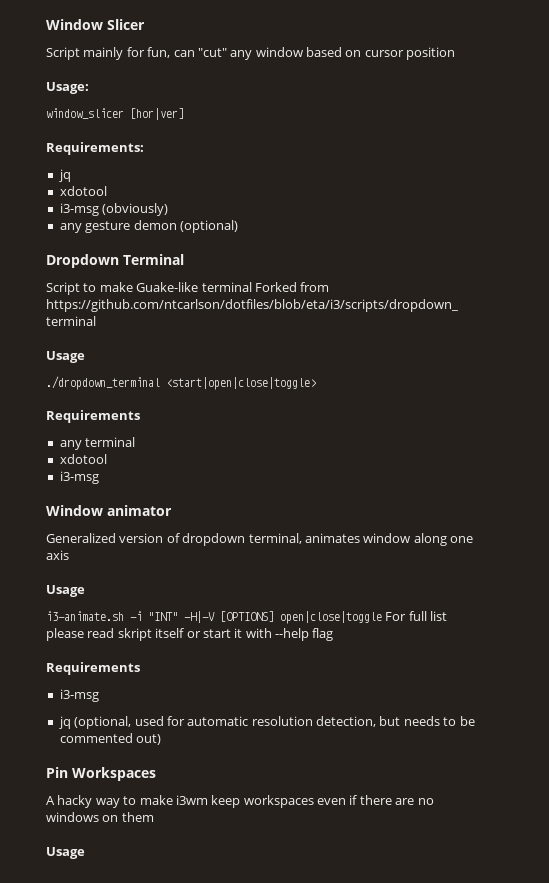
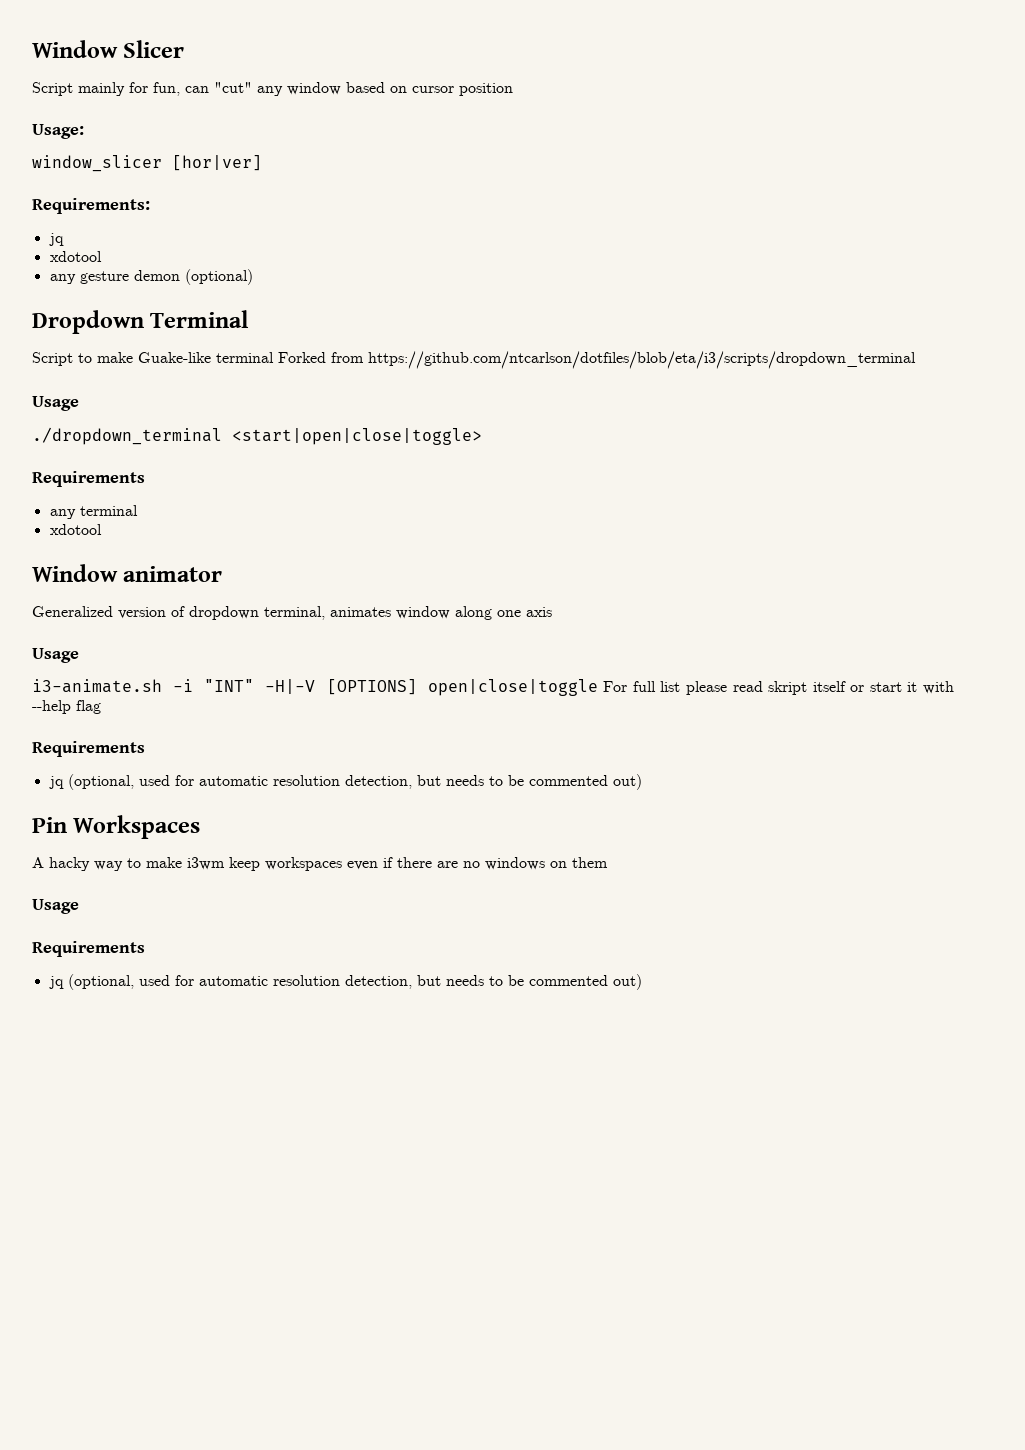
- i3-msg (obviously)
  any terminal
  xdotool
- i3-msg
  i3-animate.sh -i "INT" -H|-V [OPTIONS] open|close|toggle For full list please read skript itself or start it with --help flag
  Requirements
- i3-msg
  A hacky way to make i3wm keep workspaces even if there are no windows on them
  Usage
+ Requirements
+ jq (optional, used for automatic resolution detection, but needs to be commented out)

